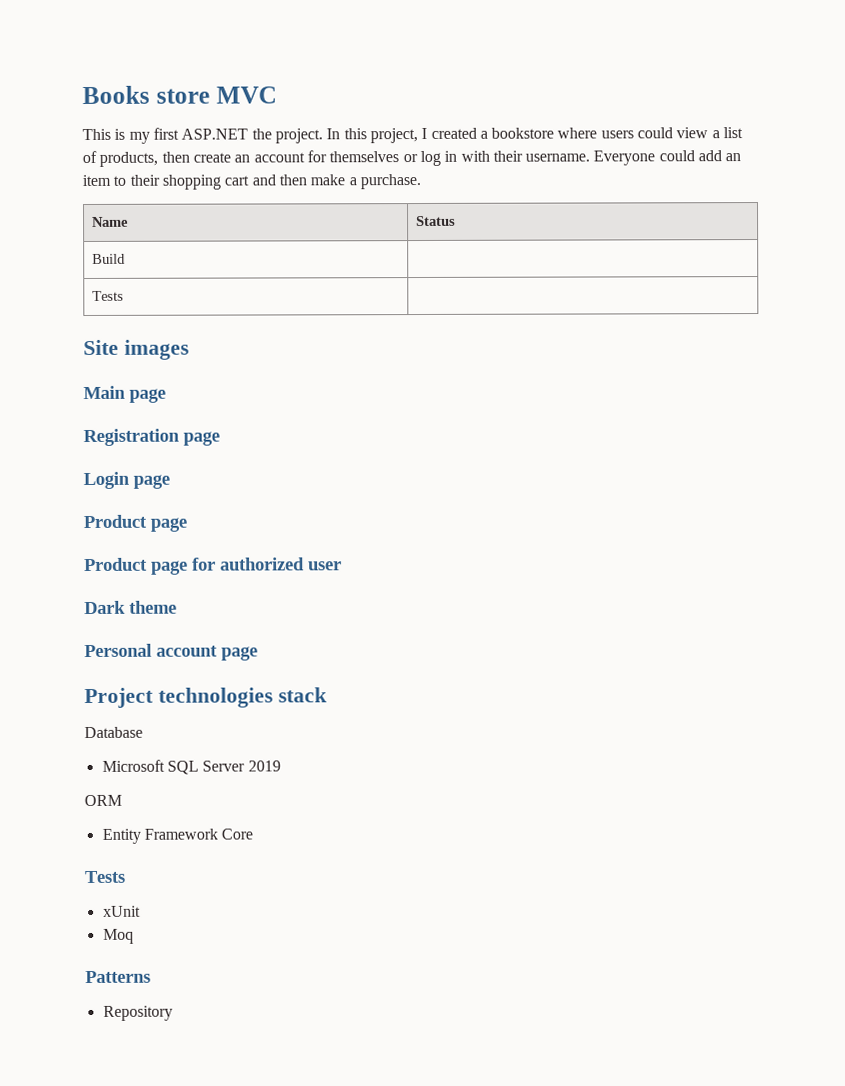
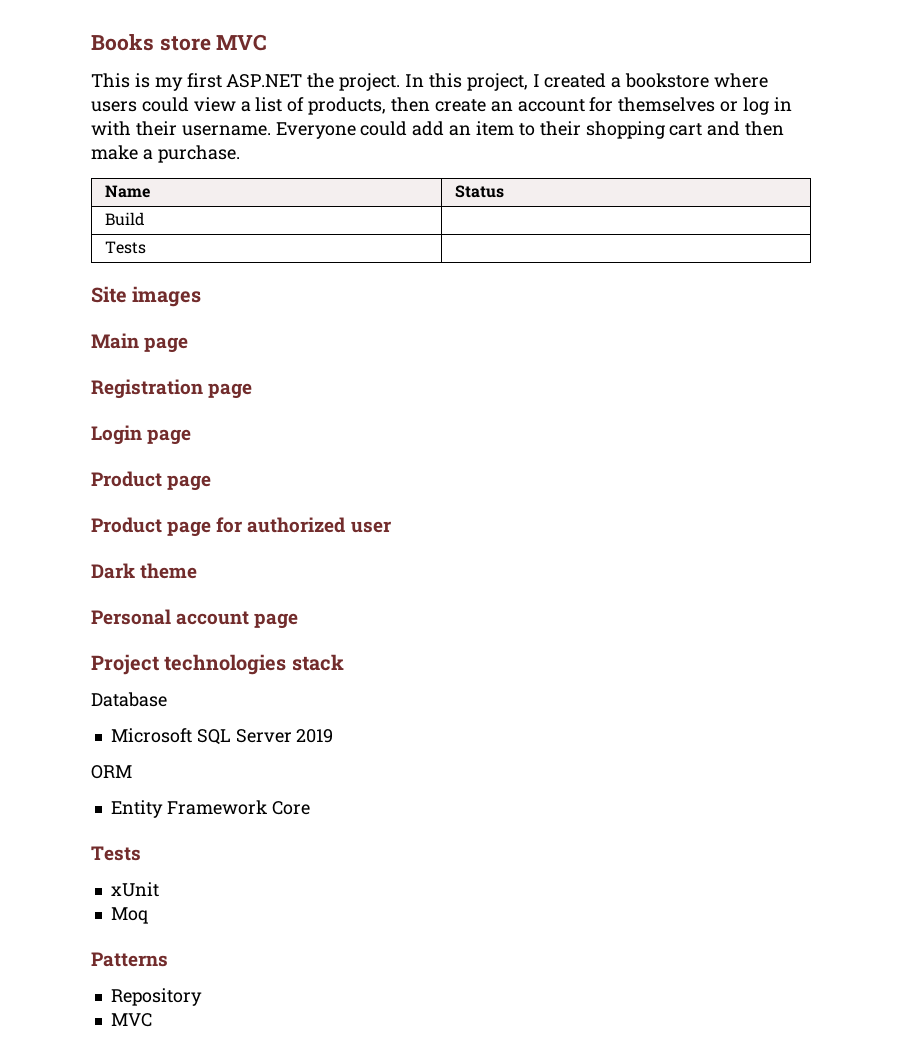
  Repository
+ MVC

